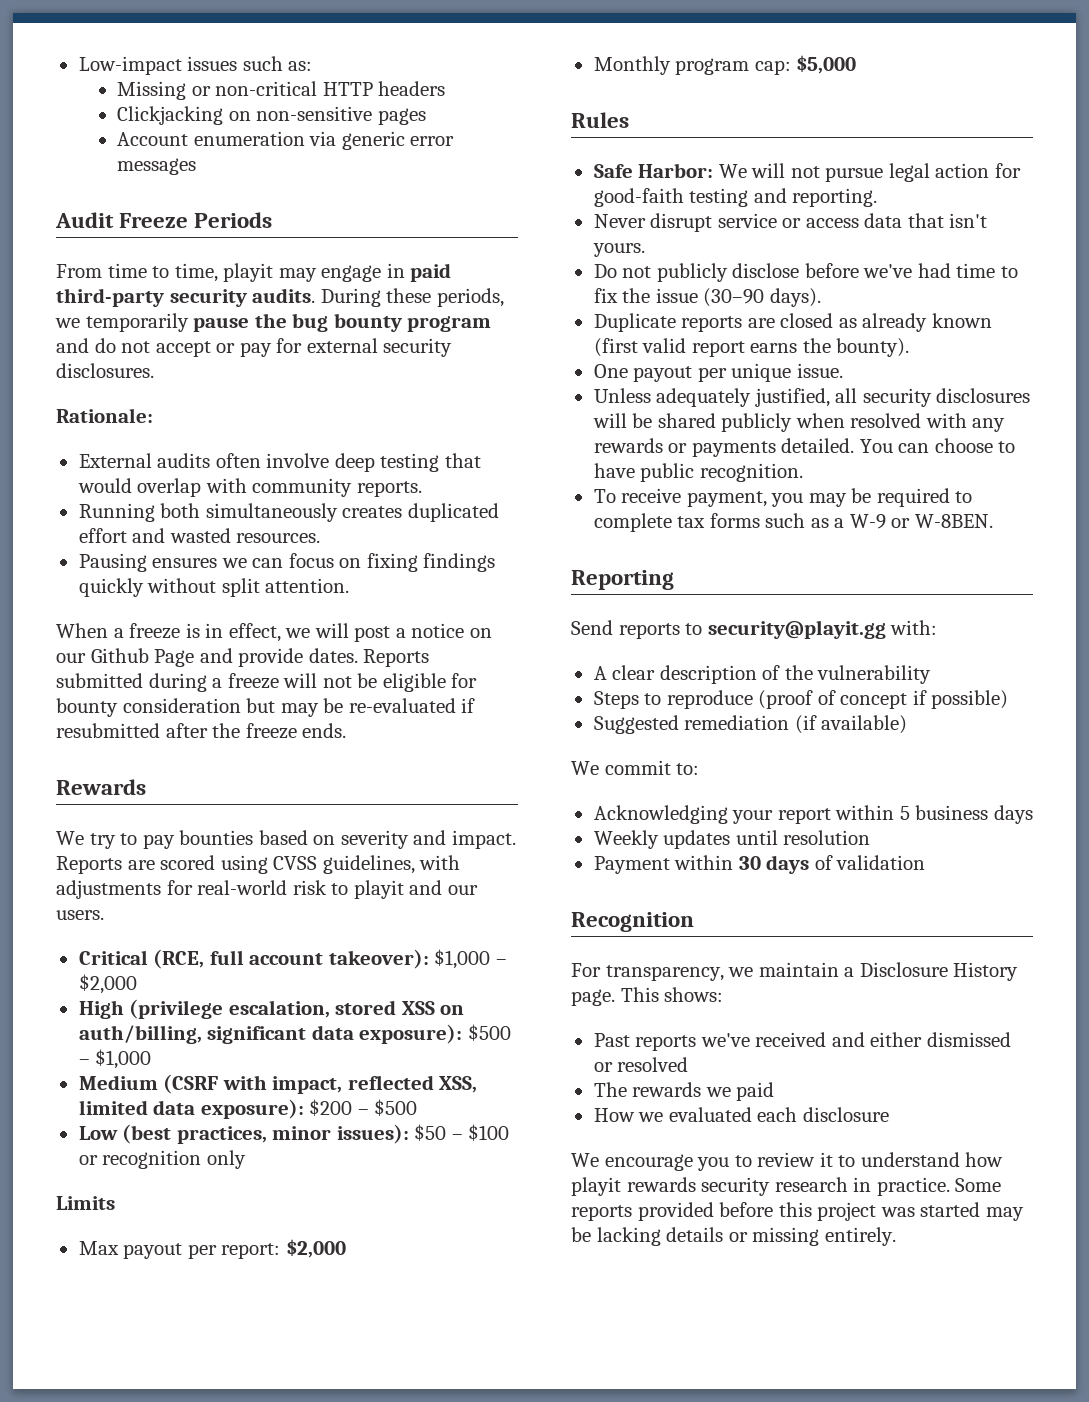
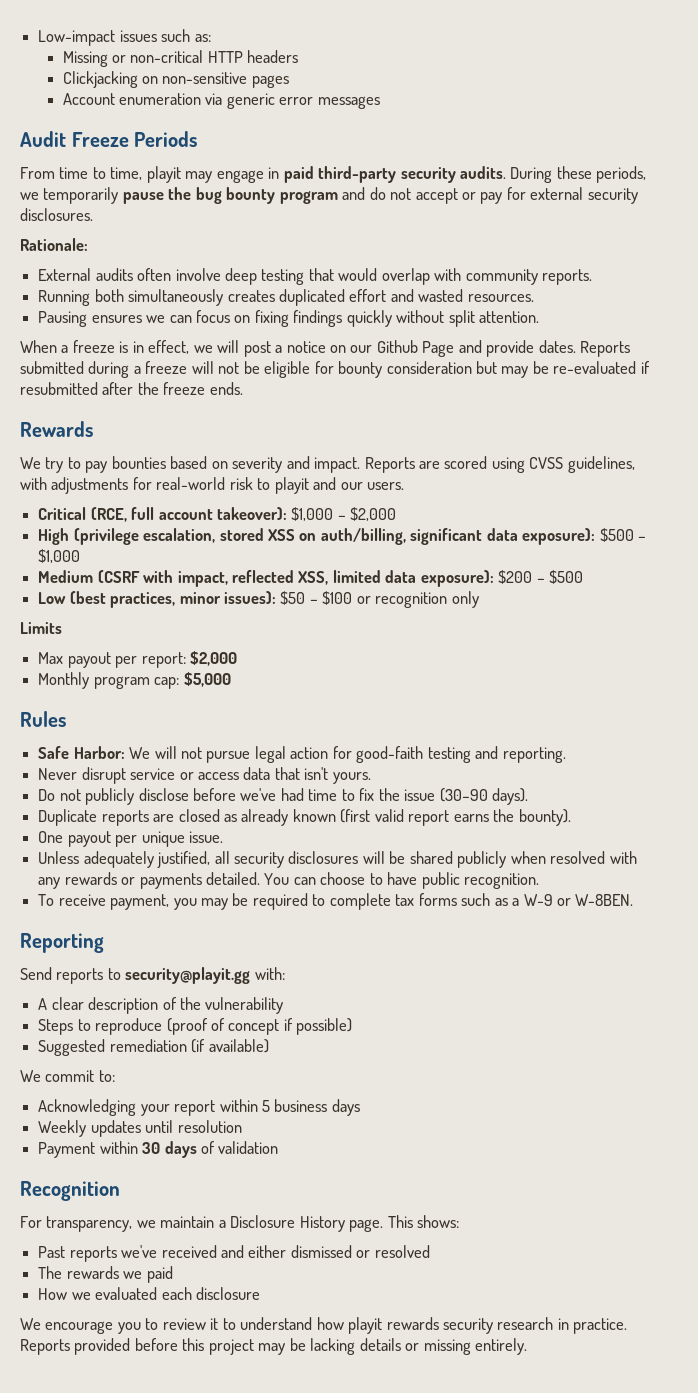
- Some reports provided before this project was started may be lacking details or missing entirely.
+ Reports provided before this project may be lacking details or missing entirely.

